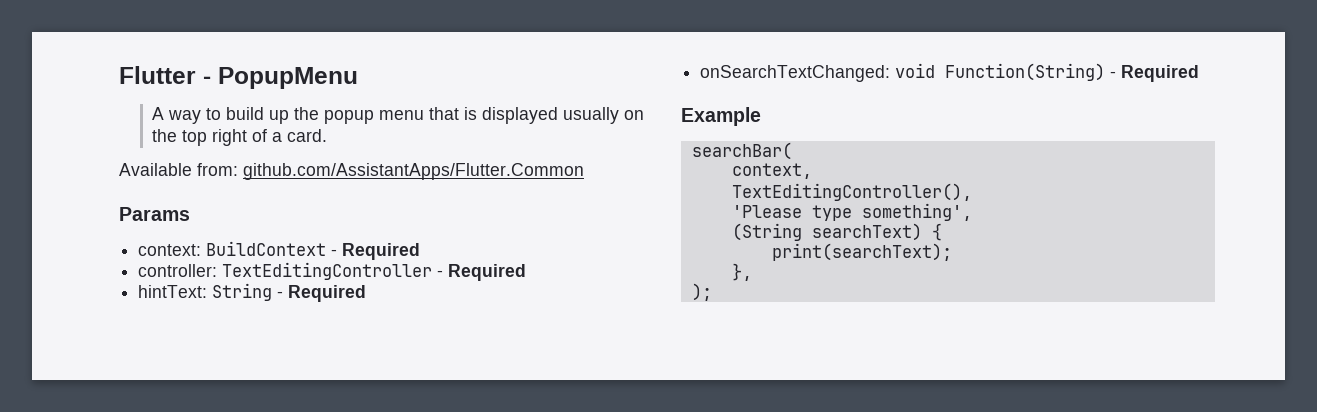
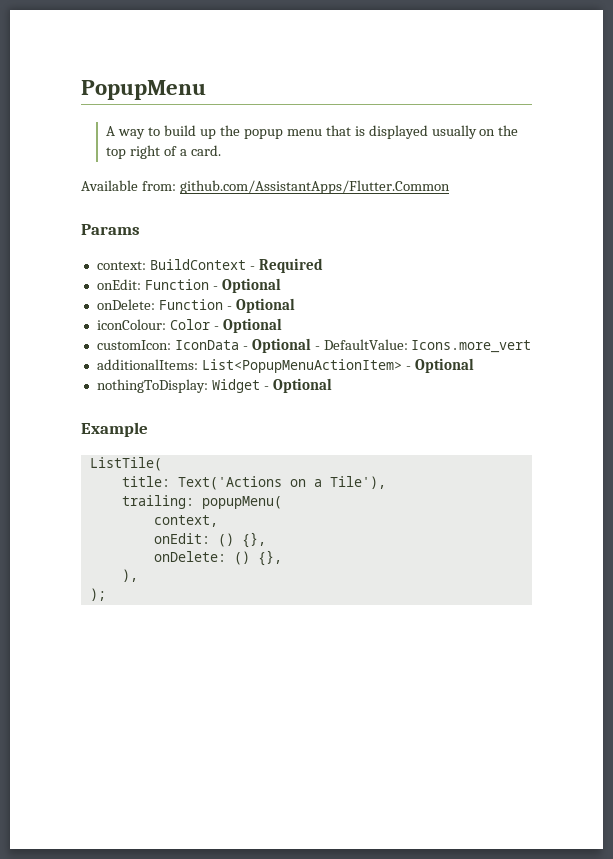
- Flutter - PopupMenu
+ PopupMenu
- controller: TextEditingController - Required
- hintText: String - Required
- onSearchTextChanged: void Function(String) - Required
+ onEdit: Function - Optional
+ onDelete: Function - Optional
+ iconColour: Color - Optional
+ customIcon: IconData - Optional - DefaultValue: Icons.more_vert
+ additionalItems: List<PopupMenuActionItem> - Optional
+ nothingToDisplay: Widget - Optional
  Example
- searchBar(
+ ListTile(
+ title: Text('Actions on a Tile'),
+ trailing: popupMenu(
  context,
- TextEditingController(),
- 'Please type something',
- (String searchText) {
- print(searchText);
- },
+ onEdit: () {},
+ onDelete: () {},
+ ),

